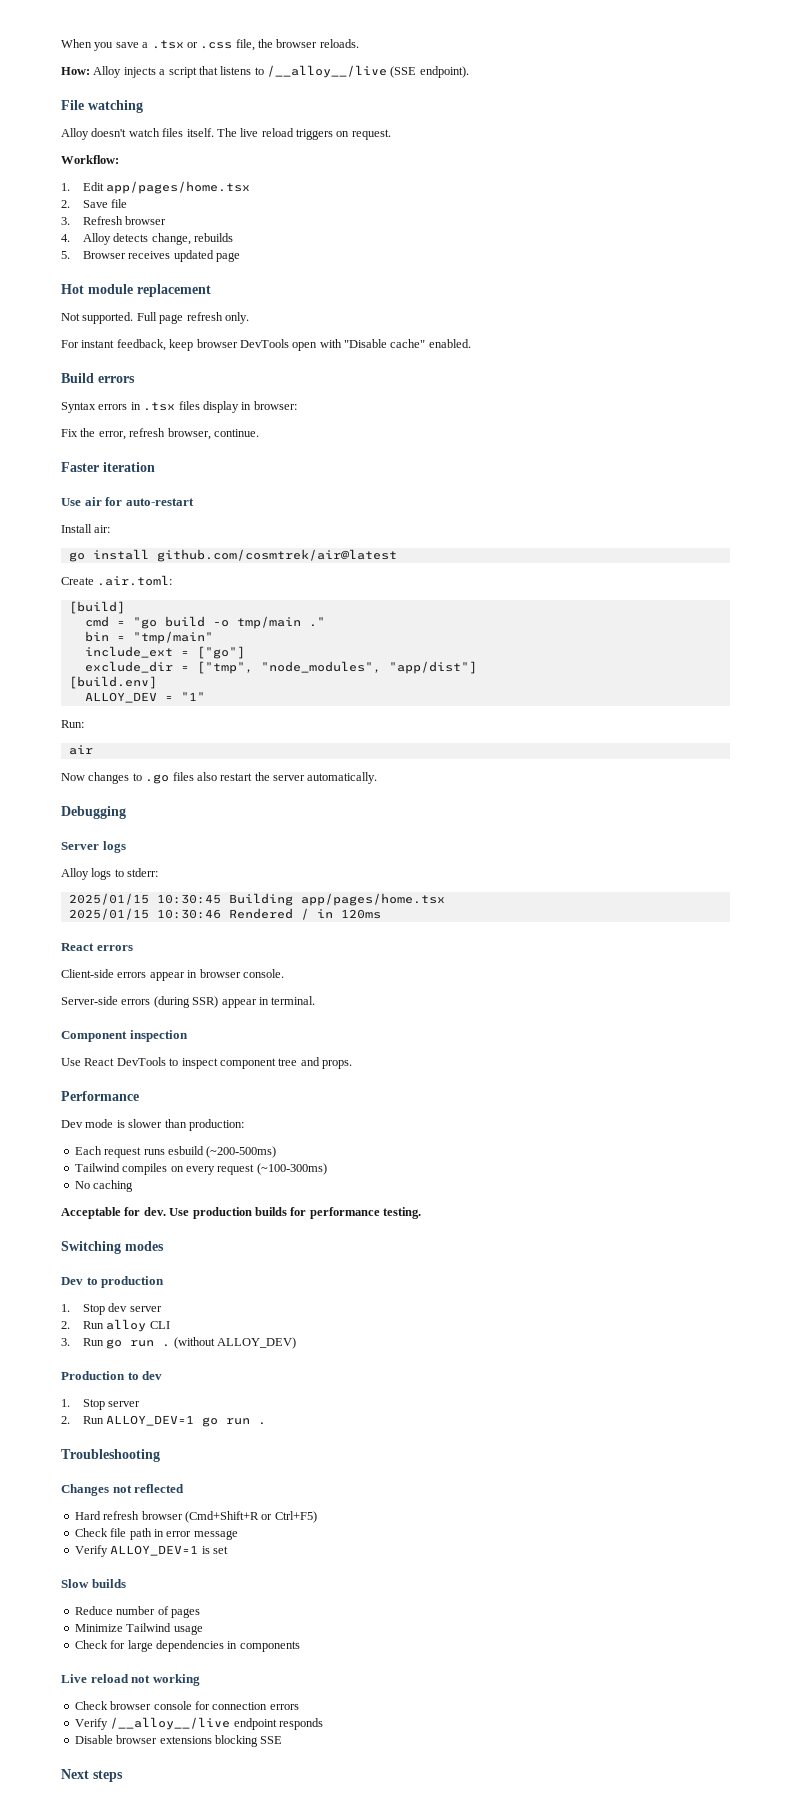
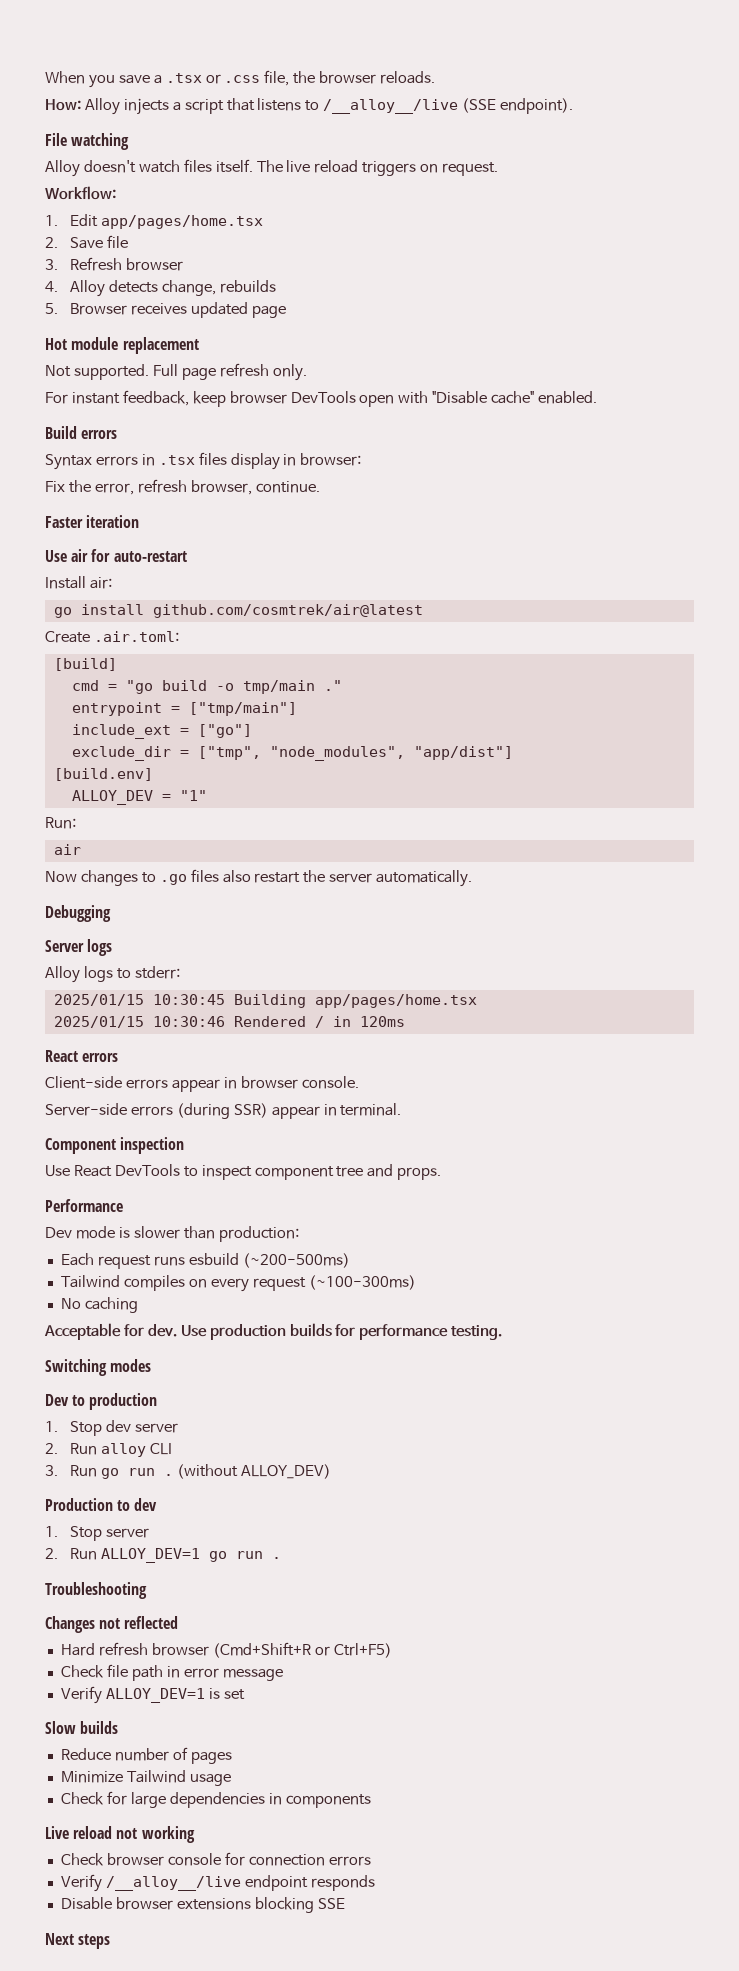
- bin = "tmp/main"
+ entrypoint = ["tmp/main"]

